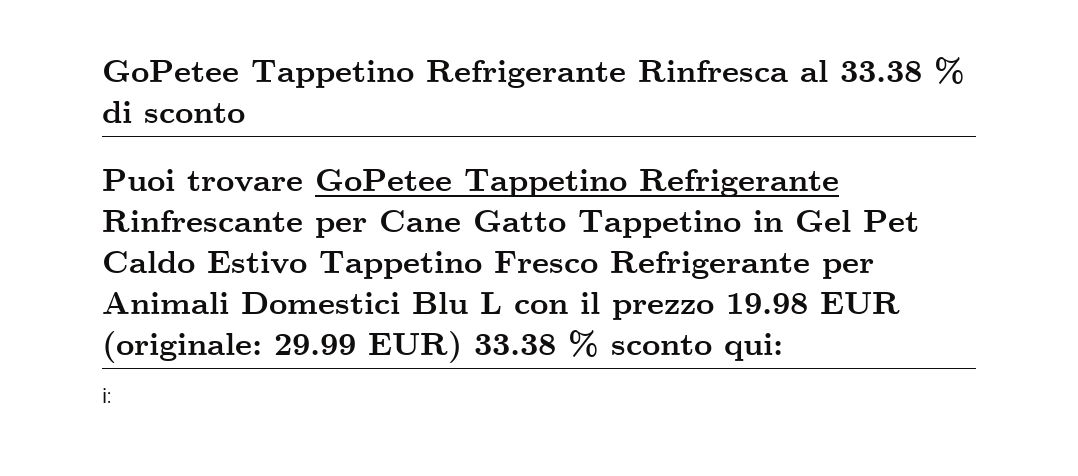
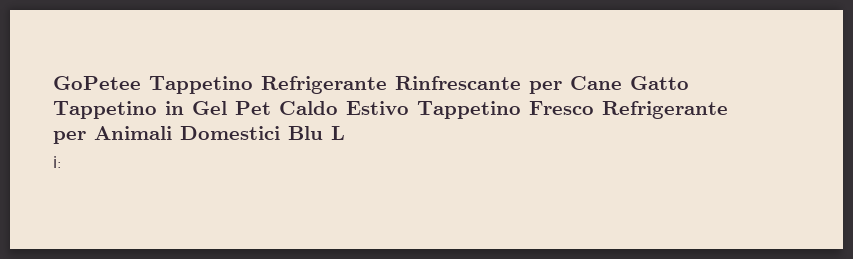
- GoPetee Tappetino Refrigerante Rinfresca al 33.38 % di sconto
- Puoi trovare GoPetee Tappetino Refrigerante Rinfrescante per Cane Gatto Tappetino in Gel Pet Caldo Estivo Tappetino Fresco Refrigerante per Animali Domestici Blu L con il prezzo 19.98 EUR (originale: 29.99 EUR) 33.38 % sconto qui:
+ GoPetee Tappetino Refrigerante Rinfrescante per Cane Gatto Tappetino in Gel Pet Caldo Estivo Tappetino Fresco Refrigerante per Animali Domestici Blu L

